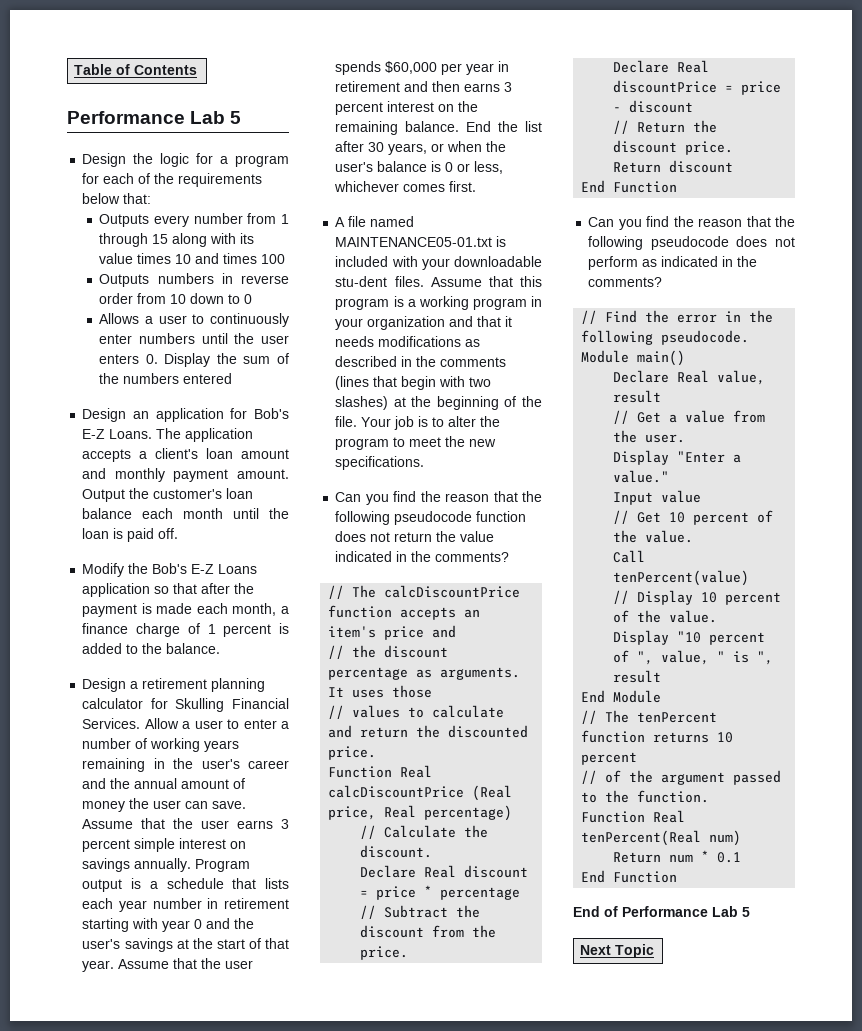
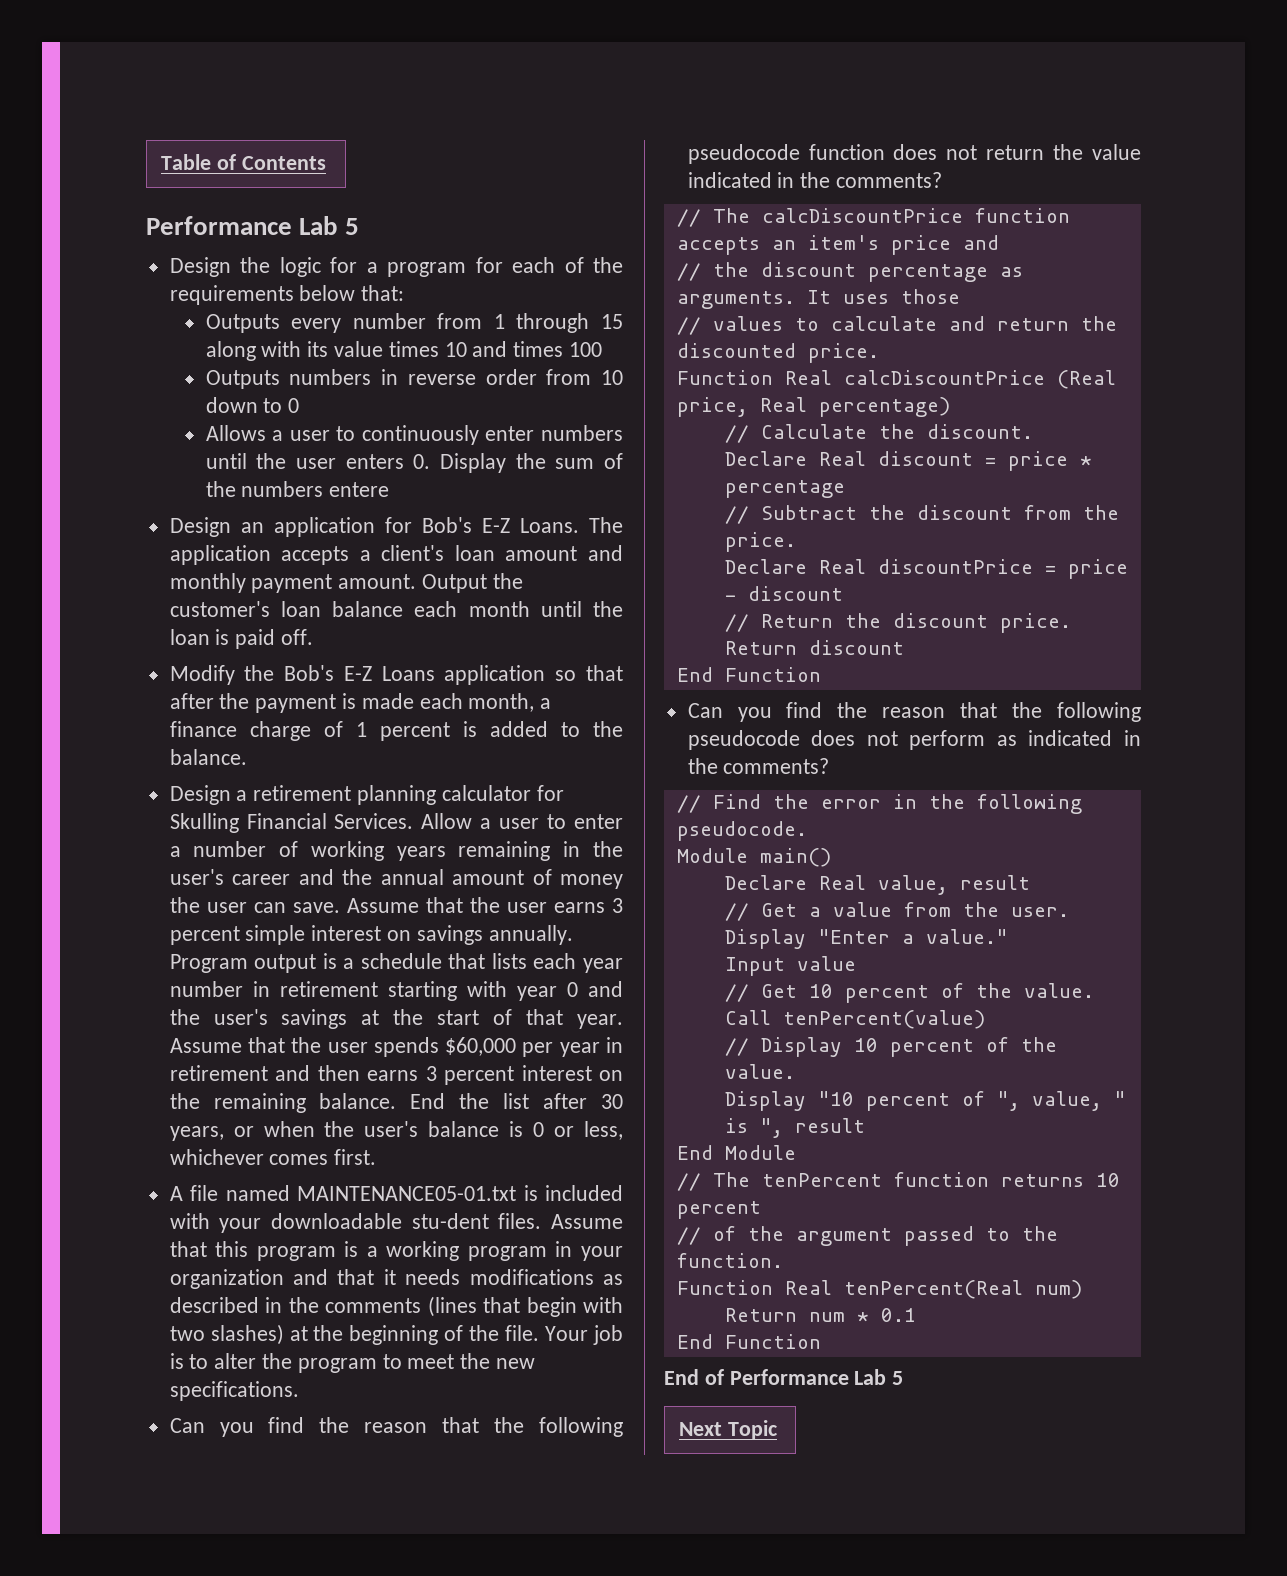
- Allows a user to continuously enter numbers until the user enters 0. Display the sum of the numbers entered
+ Allows a user to continuously enter numbers until the user enters 0. Display the sum of the numbers entere

